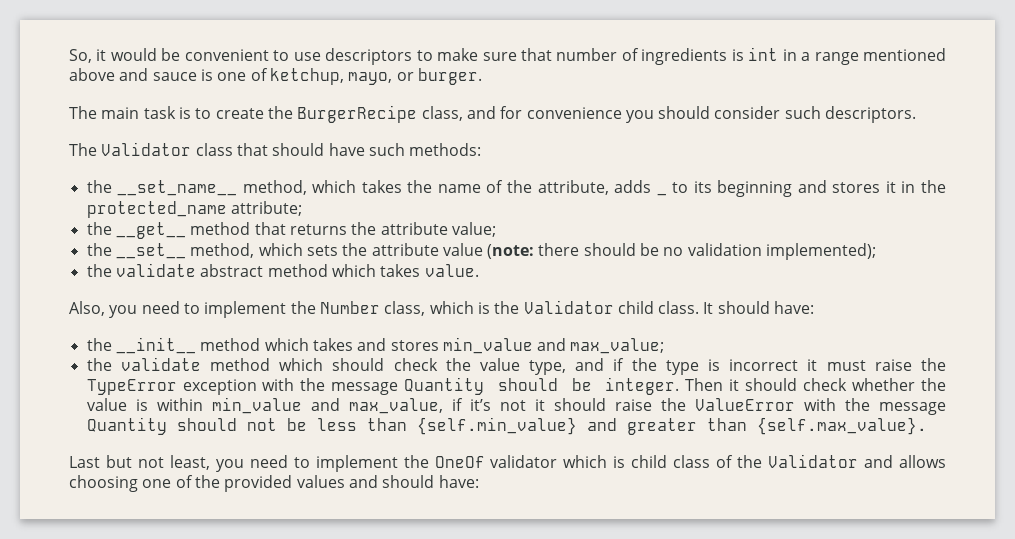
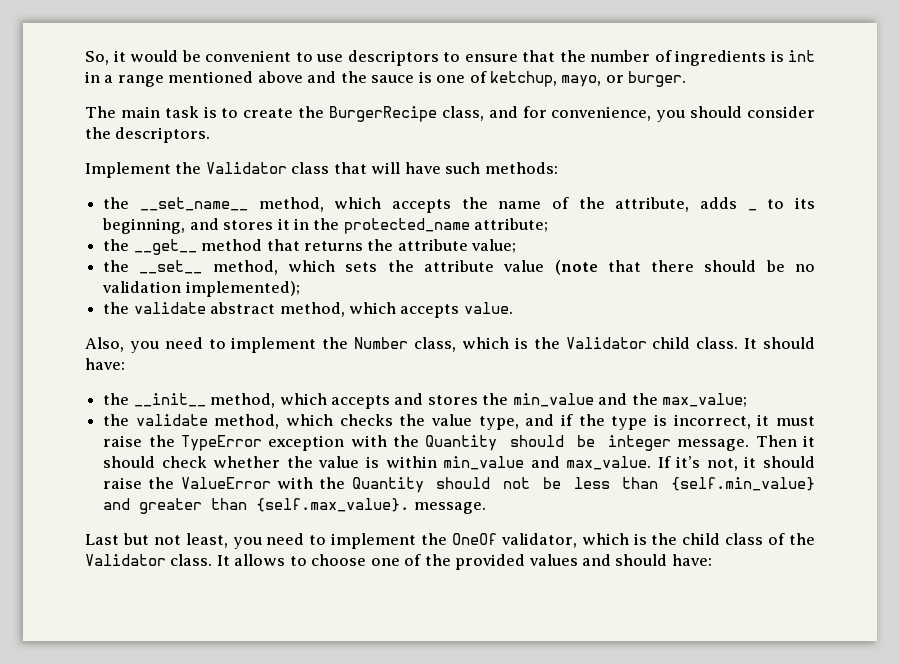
- So, it would be convenient to use descriptors to make sure that number of ingredients is int in a range mentioned above and sauce is one of ketchup, mayo, or burger.
+ So, it would be convenient to use descriptors to ensure that the number of ingredients is int in a range mentioned above and the sauce is one of ketchup, mayo, or burger.
- The main task is to create the BurgerRecipe class, and for convenience you should consider such descriptors.
+ The main task is to create the BurgerRecipe class, and for convenience, you should consider the descriptors.
- The Validator class that should have such methods:
+ Implement the Validator class that will have such methods:
- the __set_name__ method, which takes the name of the attribute, adds _ to its beginning and stores it in the protected_name attribute;
+ the __set_name__ method, which accepts the name of the attribute, adds _ to its beginning, and stores it in the protected_name attribute;
- the __set__ method, which sets the attribute value (note: there should be no validation implemented);
+ the __set__ method, which sets the attribute value (note that there should be no validation implemented);
- the validate abstract method which takes value.
+ the validate abstract method, which accepts value.
- the __init__ method which takes and stores min_value and max_value;
+ the __init__ method, which accepts and stores the min_value and the max_value;
- the validate method which should check the value type, and if the type is incorrect it must raise the TypeError exception with the message Quantity should be integer.
+ the validate method, which checks the value type, and if the type is incorrect, it must raise the TypeError exception with the Quantity should be integer message.
- Then it should check whether the value is within min_value and max_value, if it’s not it should raise the ValueError with the message Quantity should not be less than {self.min_value} and greater than {self.max_value}.
+ Then it should check whether the value is within min_value and max_value. If it’s not, it should raise the ValueError with the Quantity should not be less than {self.min_value} and greater than {self.max_value}. message.
- Last but not least, you need to implement the OneOf validator which is child class of the Validator and allows choosing one of the provided values and should have:
+ Last but not least, you need to implement the OneOf validator, which is the child class of the Validator class. It allows to choose one of the provided values and should have:

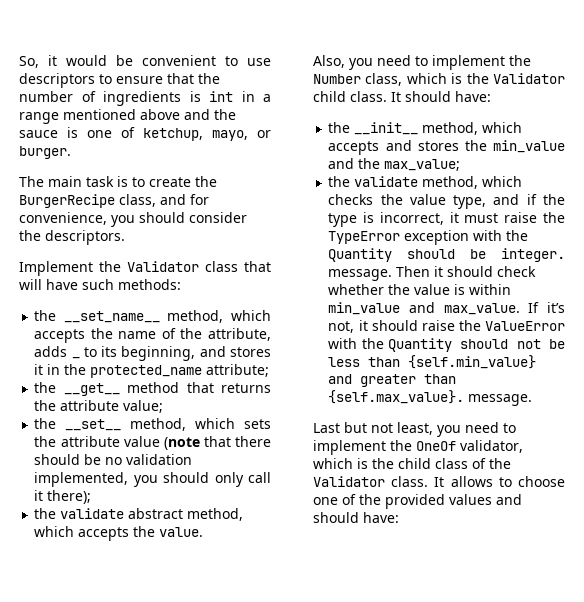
- the __set__ method, which sets the attribute value (note that there should be no validation implemented);
+ the __set__ method, which sets the attribute value (note that there should be no validation implemented, you should only call it there);
- the validate abstract method, which accepts value.
+ the validate abstract method, which accepts the value.
- the validate method, which checks the value type, and if the type is incorrect, it must raise the TypeError exception with the Quantity should be integer message.
+ the validate method, which checks the value type, and if the type is incorrect, it must raise the TypeError exception with the Quantity should be integer. message.

